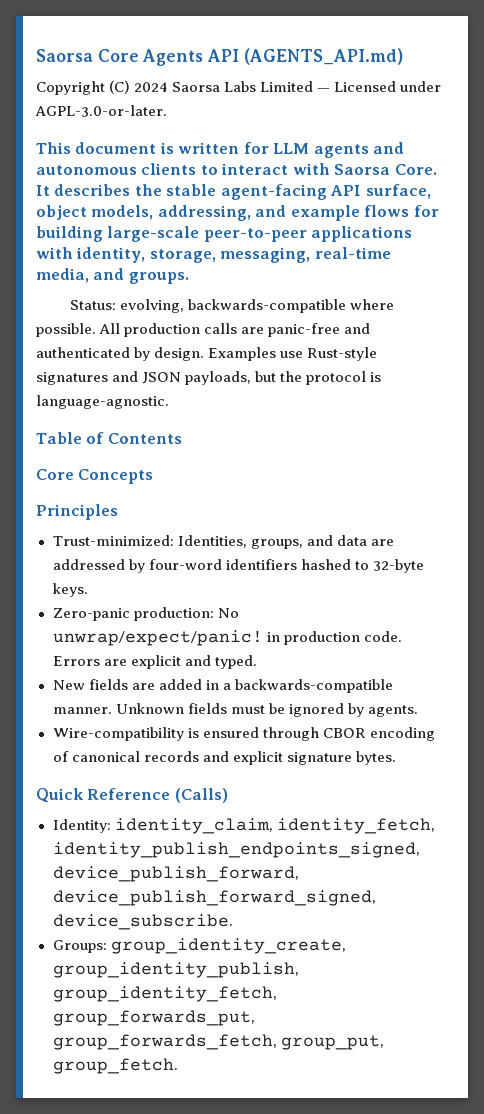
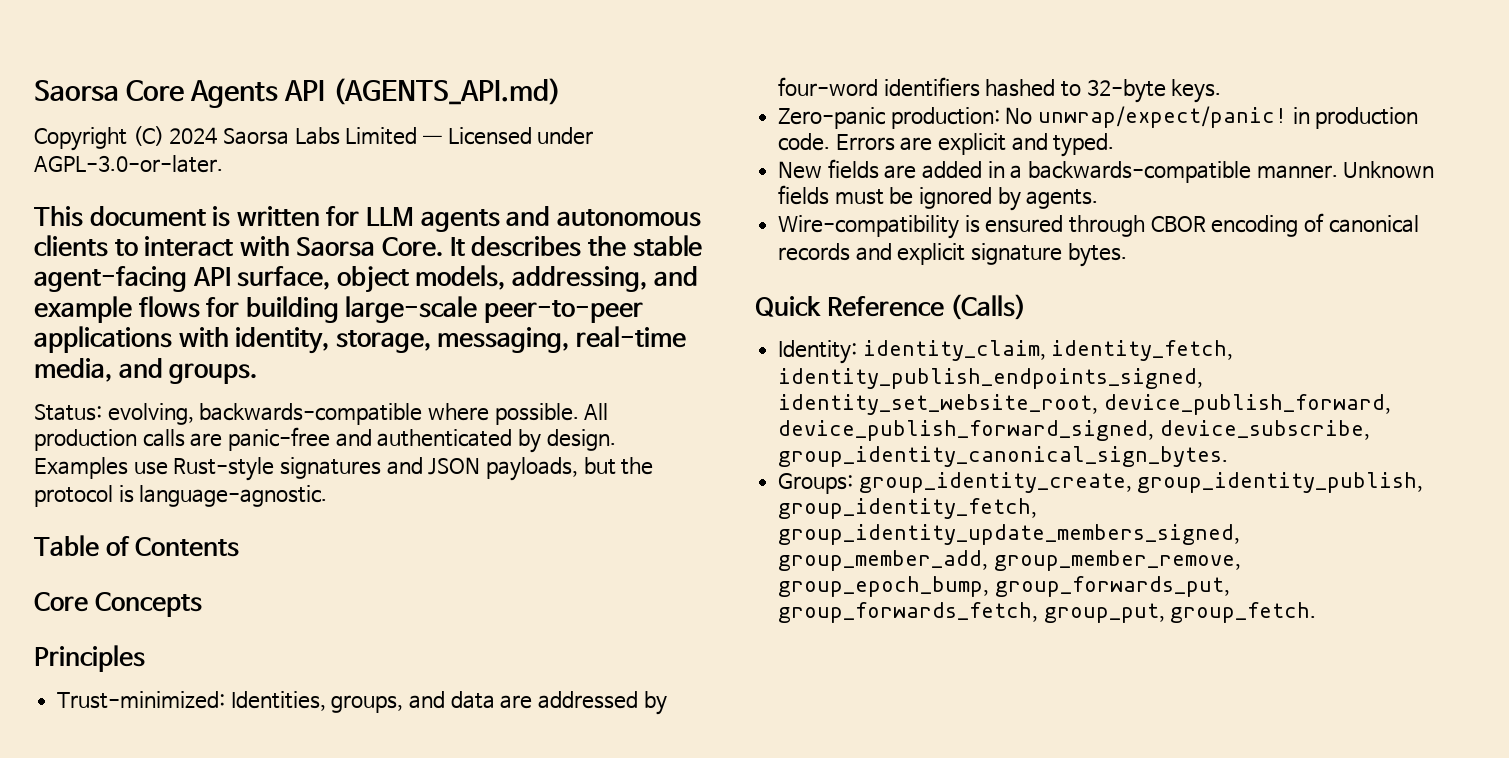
- Identity: identity_claim, identity_fetch, identity_publish_endpoints_signed, device_publish_forward, device_publish_forward_signed, device_subscribe.
+ Identity: identity_claim, identity_fetch, identity_publish_endpoints_signed, identity_set_website_root, device_publish_forward, device_publish_forward_signed, device_subscribe, group_identity_canonical_sign_bytes.
- Groups: group_identity_create, group_identity_publish, group_identity_fetch, group_forwards_put, group_forwards_fetch, group_put, group_fetch.
+ Groups: group_identity_create, group_identity_publish, group_identity_fetch, group_identity_update_members_signed, group_member_add, group_member_remove, group_epoch_bump, group_forwards_put, group_forwards_fetch, group_put, group_fetch.

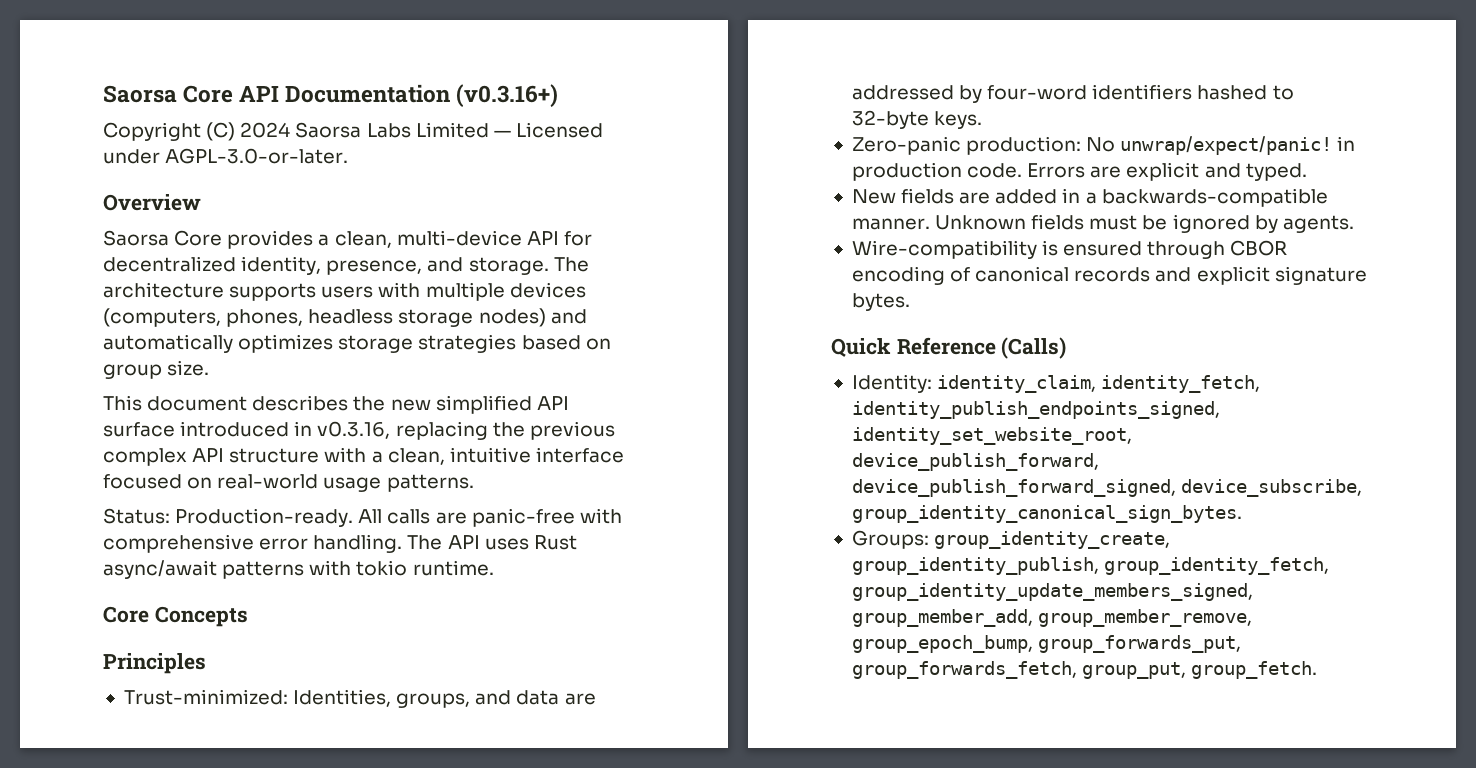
- Saorsa Core Agents API (AGENTS_API.md)
+ Saorsa Core API Documentation (v0.3.16+)
- This document is written for LLM agents and autonomous clients to interact with Saorsa Core. It describes the stable agent-facing API surface, object models, addressing, and example flows for building large-scale peer-to-peer applications with identity, storage, messaging, real-time media, and groups.
- Status: evolving, backwards-compatible where possible. All production calls are panic-free and authenticated by design. Examples use Rust-style signatures and JSON payloads, but the protocol is language-agnostic.
- Table of Contents
+ Overview
+ Saorsa Core provides a clean, multi-device API for decentralized identity, presence, and storage. The architecture supports users with multiple devices (computers, phones, headless storage nodes) and automatically optimizes storage strategies based on group size.
+ This document describes the new simplified API surface introduced in v0.3.16, replacing the previous complex API structure with a clean, intuitive interface focused on real-world usage patterns.
+ Status: Production-ready. All calls are panic-free with comprehensive error handling. The API uses Rust async/await patterns with tokio runtime.

